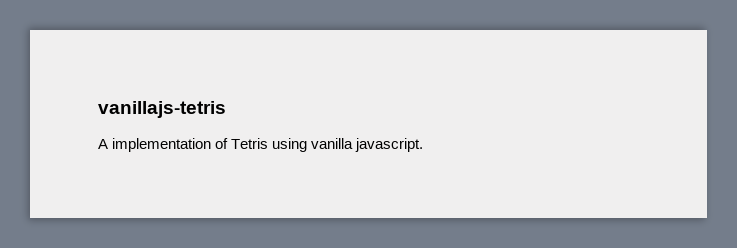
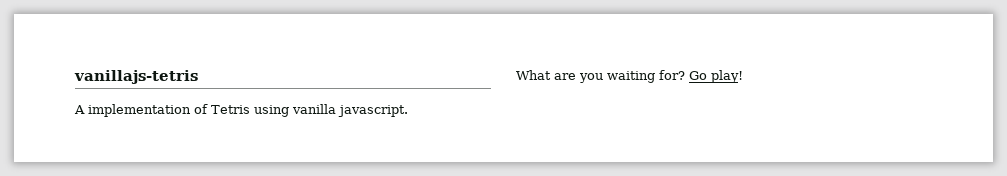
+ What are you waiting for? Go play!

